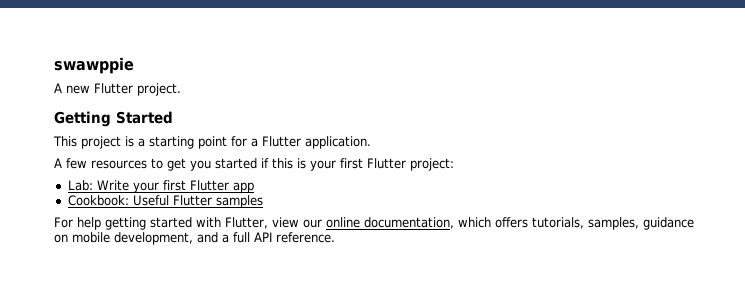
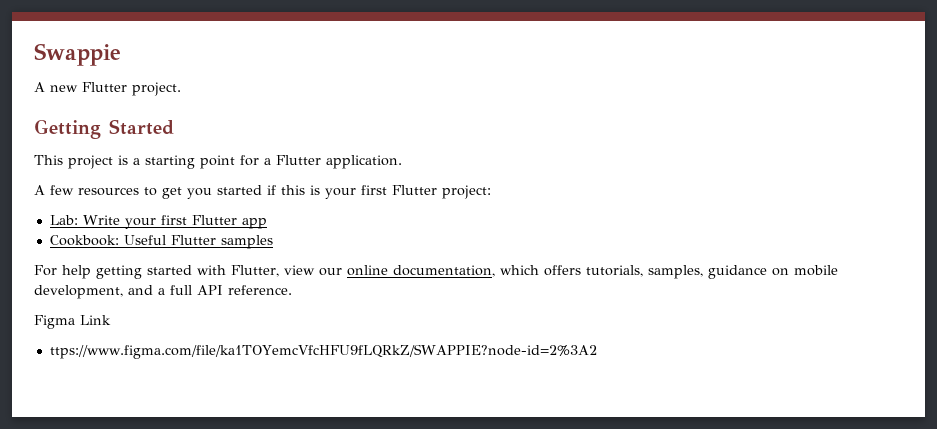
- swawppie
+ Swappie
+ Figma Link
+ ttps://www.figma.com/file/ka1TOYemcVfcHFU9fLQRkZ/SWAPPIE?node-id=2%3A2

